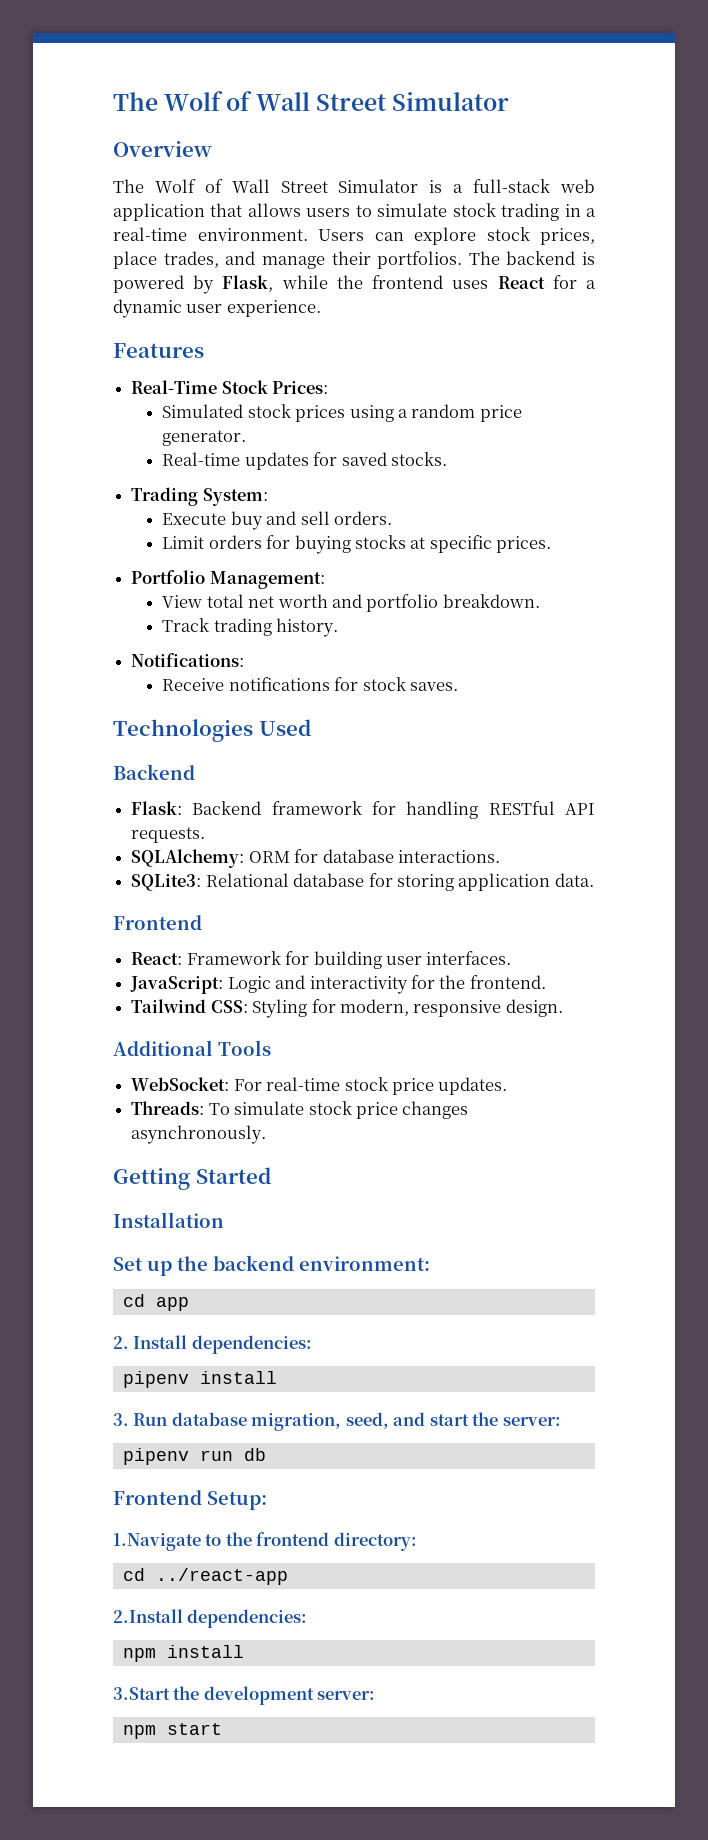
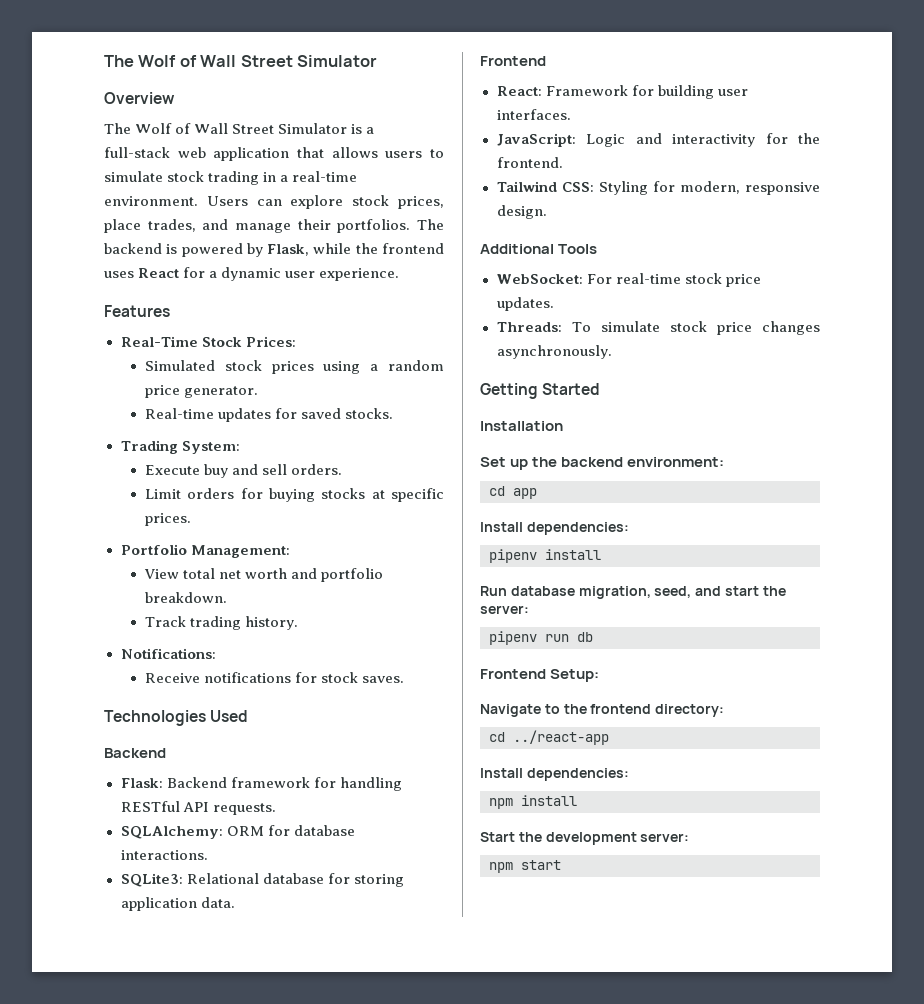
  cd app
- 2. Install dependencies:
+ Install dependencies:
- 3. Run database migration, seed, and start the server:
+ Run database migration, seed, and start the server:
- 1.Navigate to the frontend directory:
+ Navigate to the frontend directory:
  cd ../react-app
- 2.Install dependencies:
+ Install dependencies:
- 3.Start the development server:
+ Start the development server:

